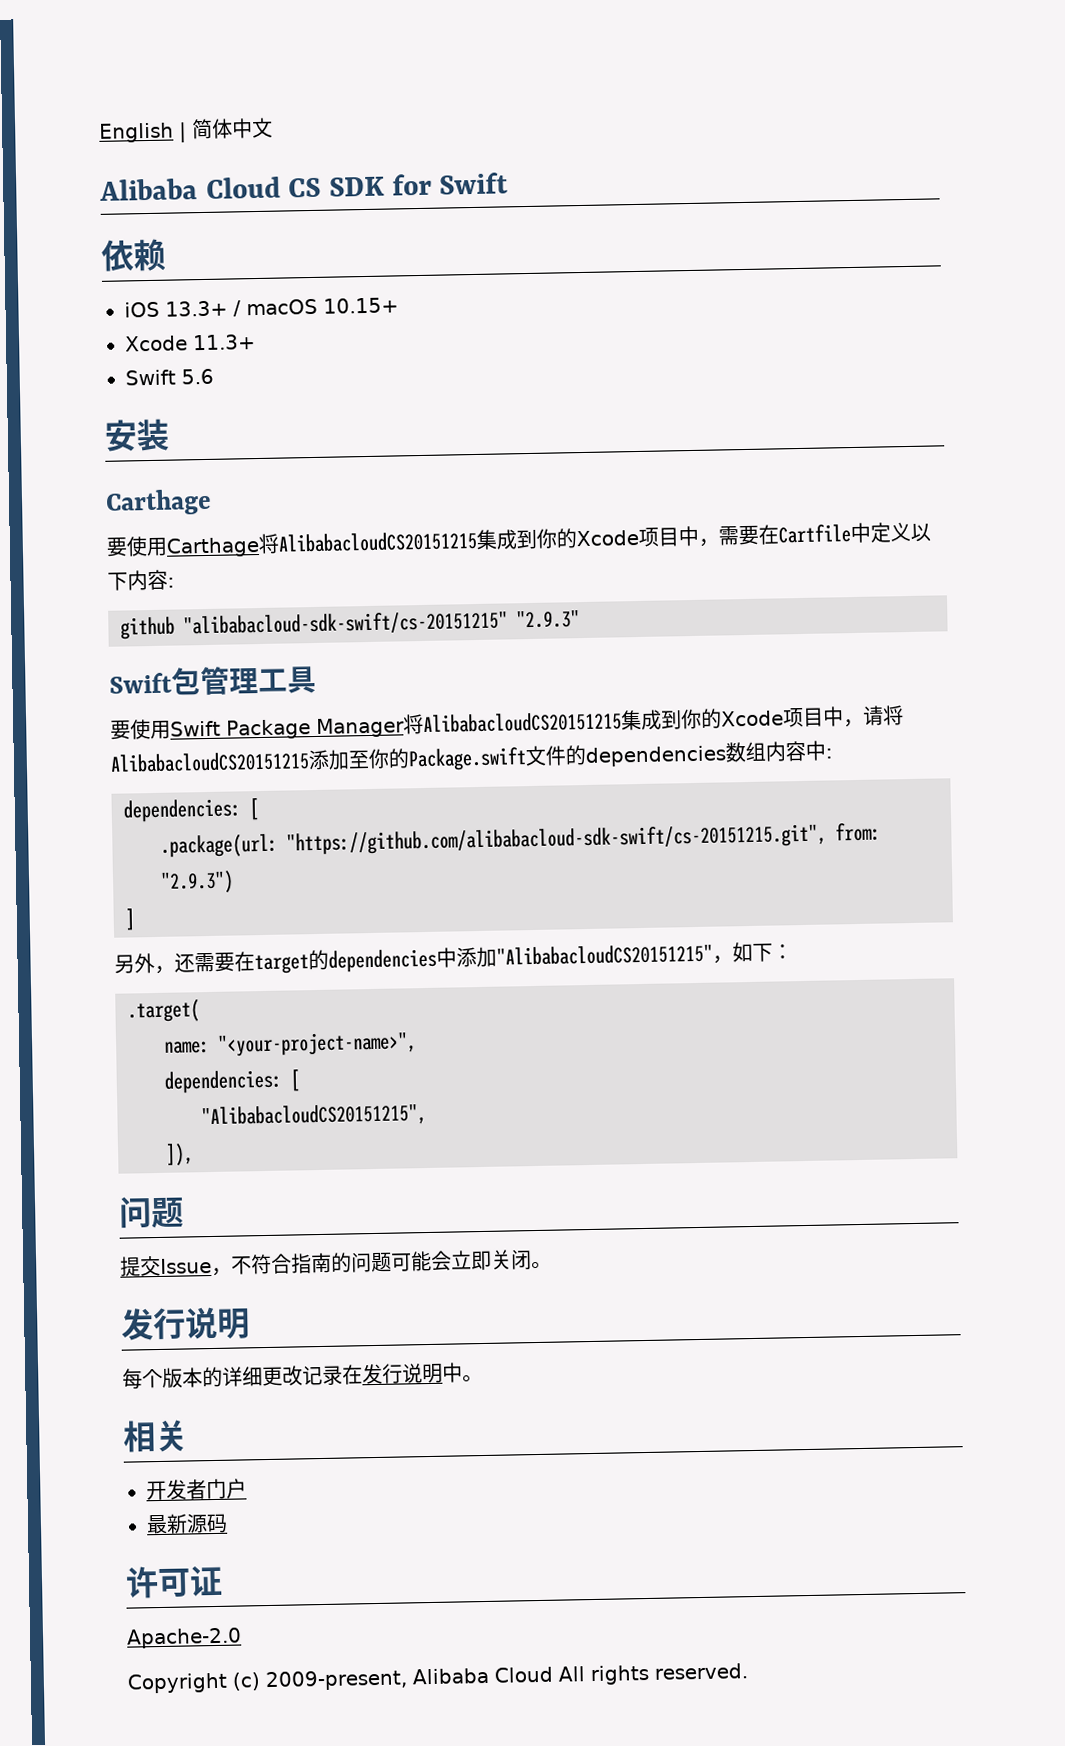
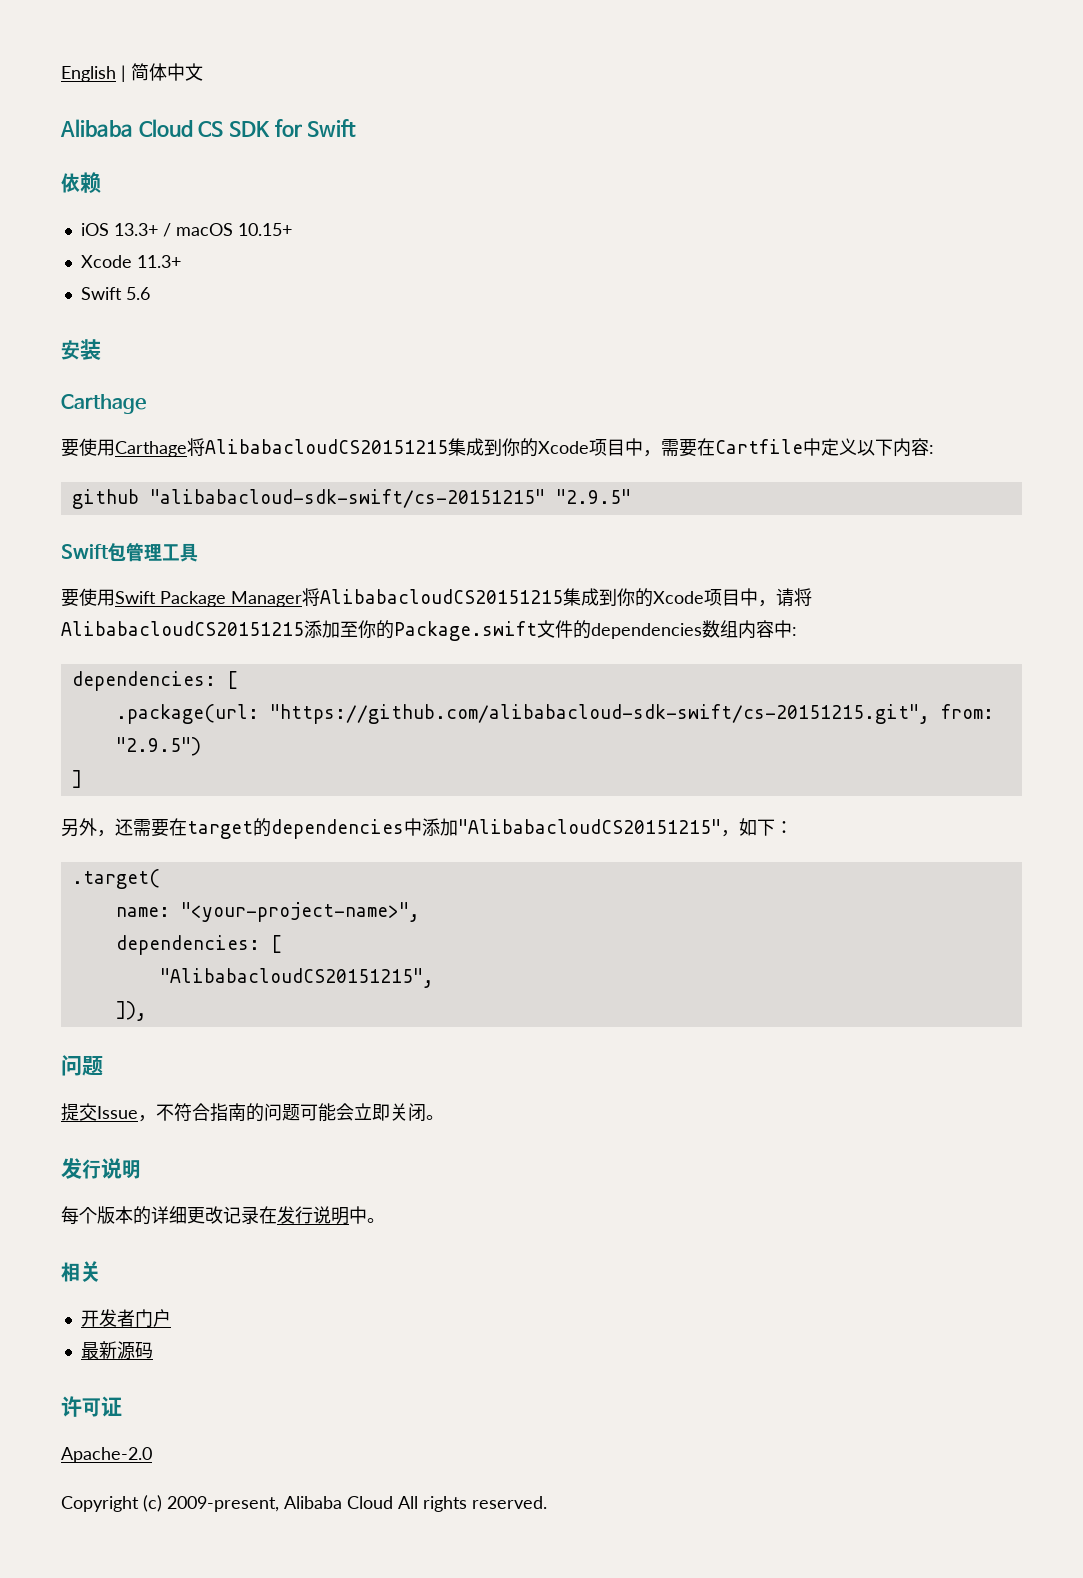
- github "alibabacloud-sdk-swift/cs-20151215" "2.9.3"
+ github "alibabacloud-sdk-swift/cs-20151215" "2.9.5"
- .package(url: "https://github.com/alibabacloud-sdk-swift/cs-20151215.git", from: "2.9.3")
+ .package(url: "https://github.com/alibabacloud-sdk-swift/cs-20151215.git", from: "2.9.5")

